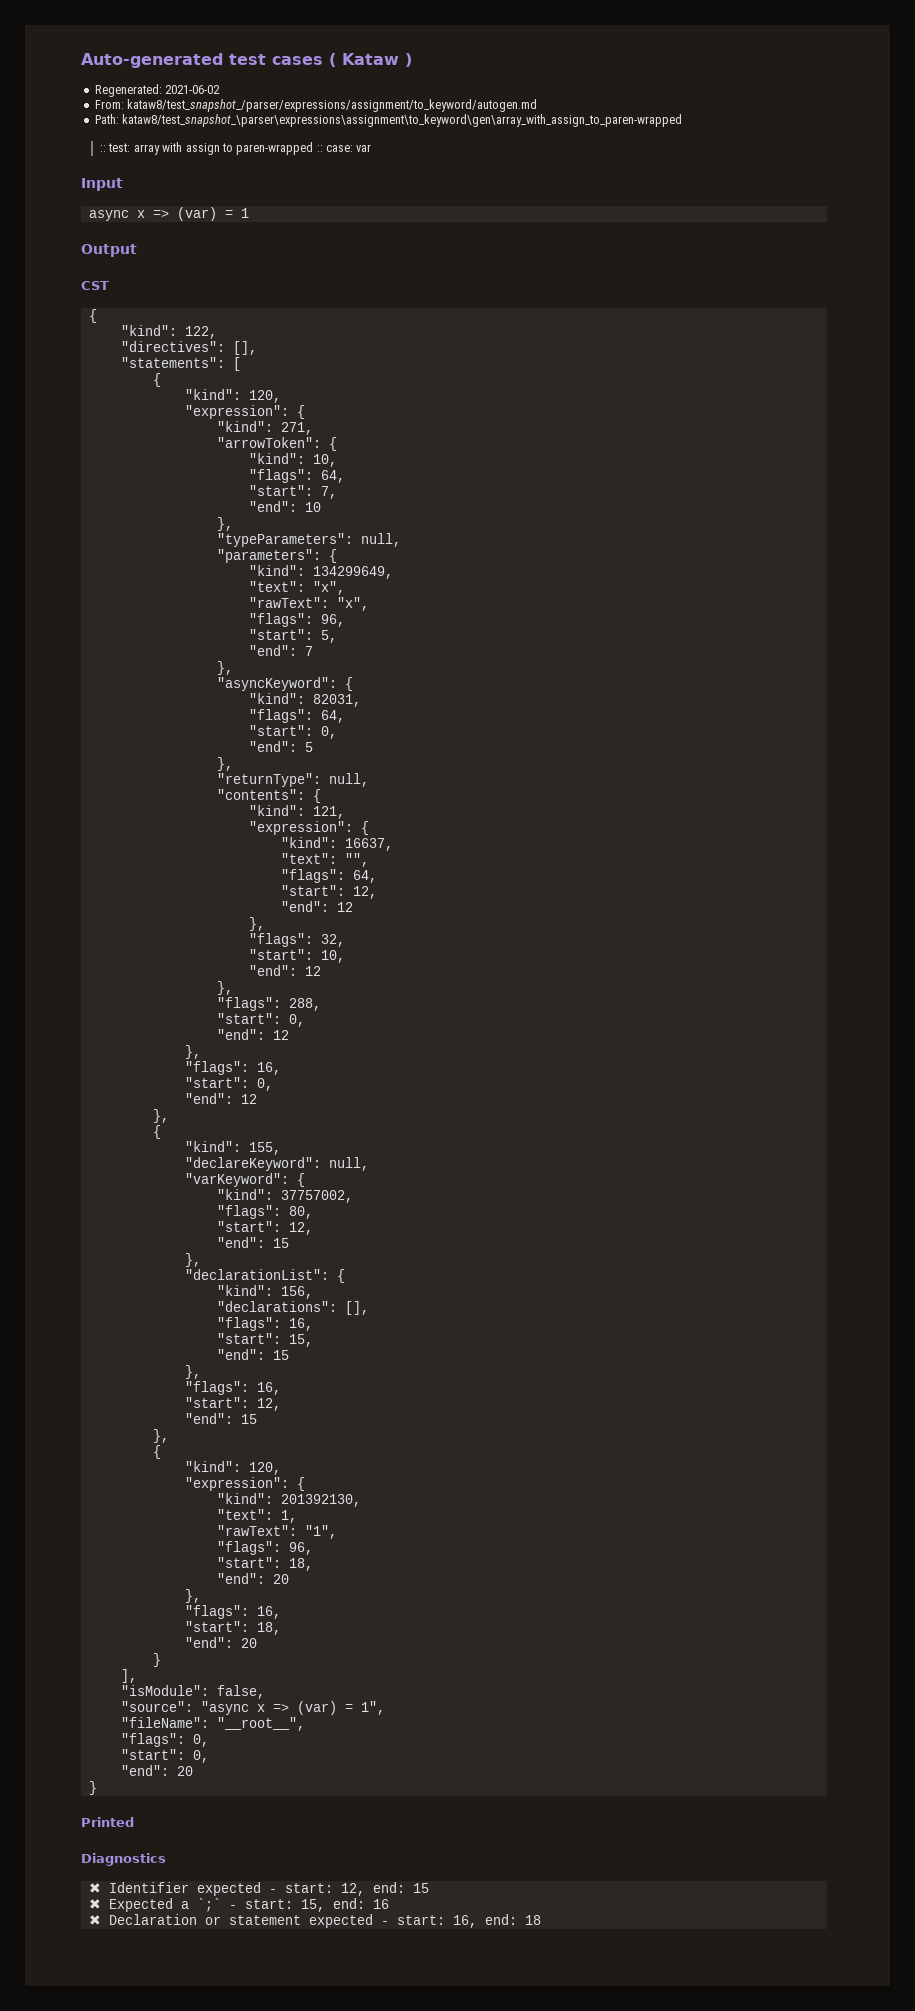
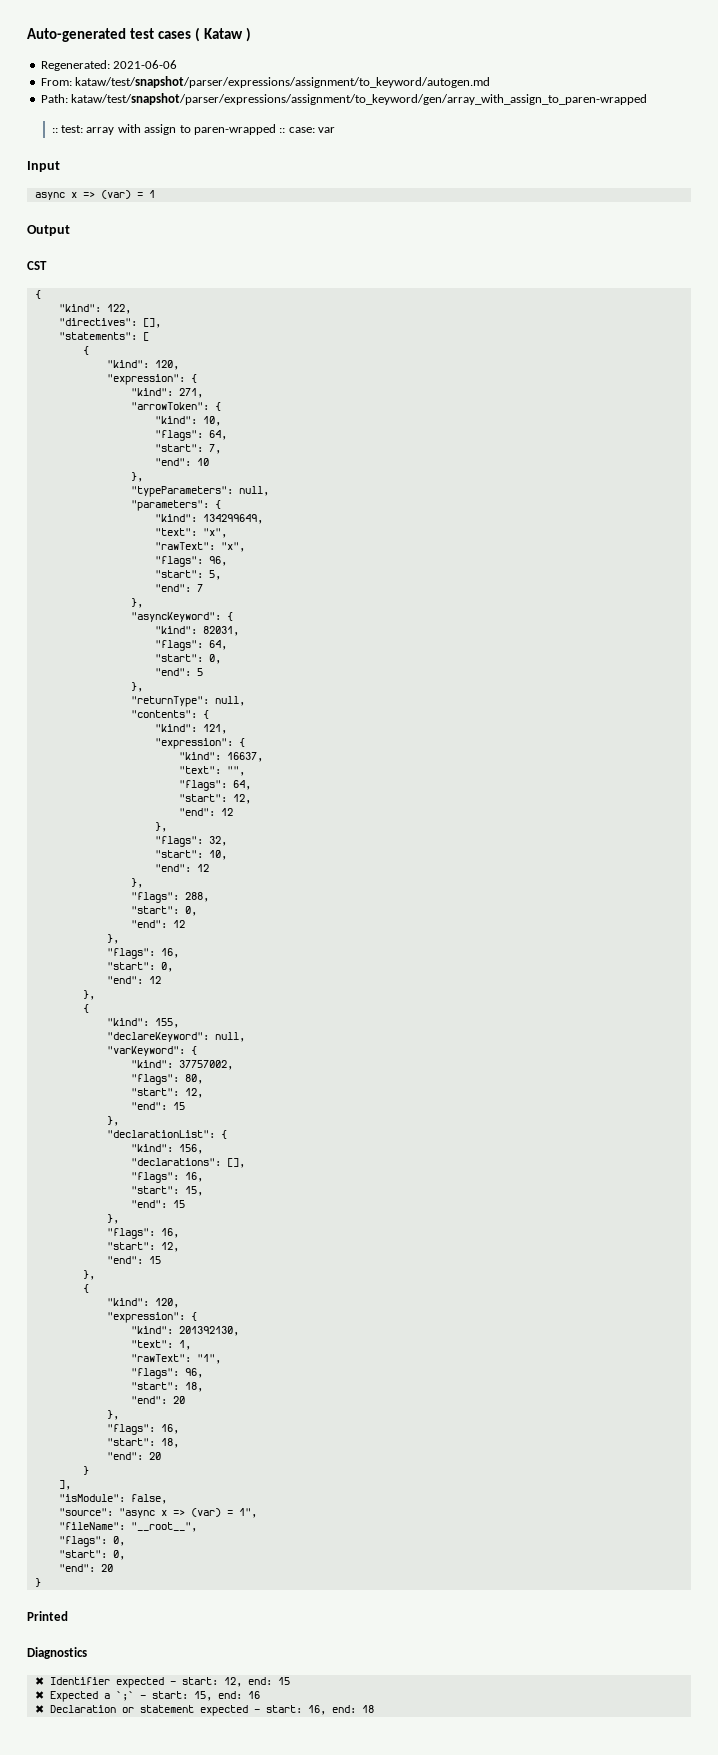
- Regenerated: 2021-06-02
+ Regenerated: 2021-06-06
- From: kataw8/test_snapshot_/parser/expressions/assignment/to_keyword/autogen.md
+ From: kataw/test/snapshot/parser/expressions/assignment/to_keyword/autogen.md
- Path: kataw8/test_snapshot_\parser\expressions\assignment\to_keyword\gen\array_with_assign_to_paren-wrapped
+ Path: kataw/test/snapshot/parser/expressions/assignment/to_keyword/gen/array_with_assign_to_paren-wrapped

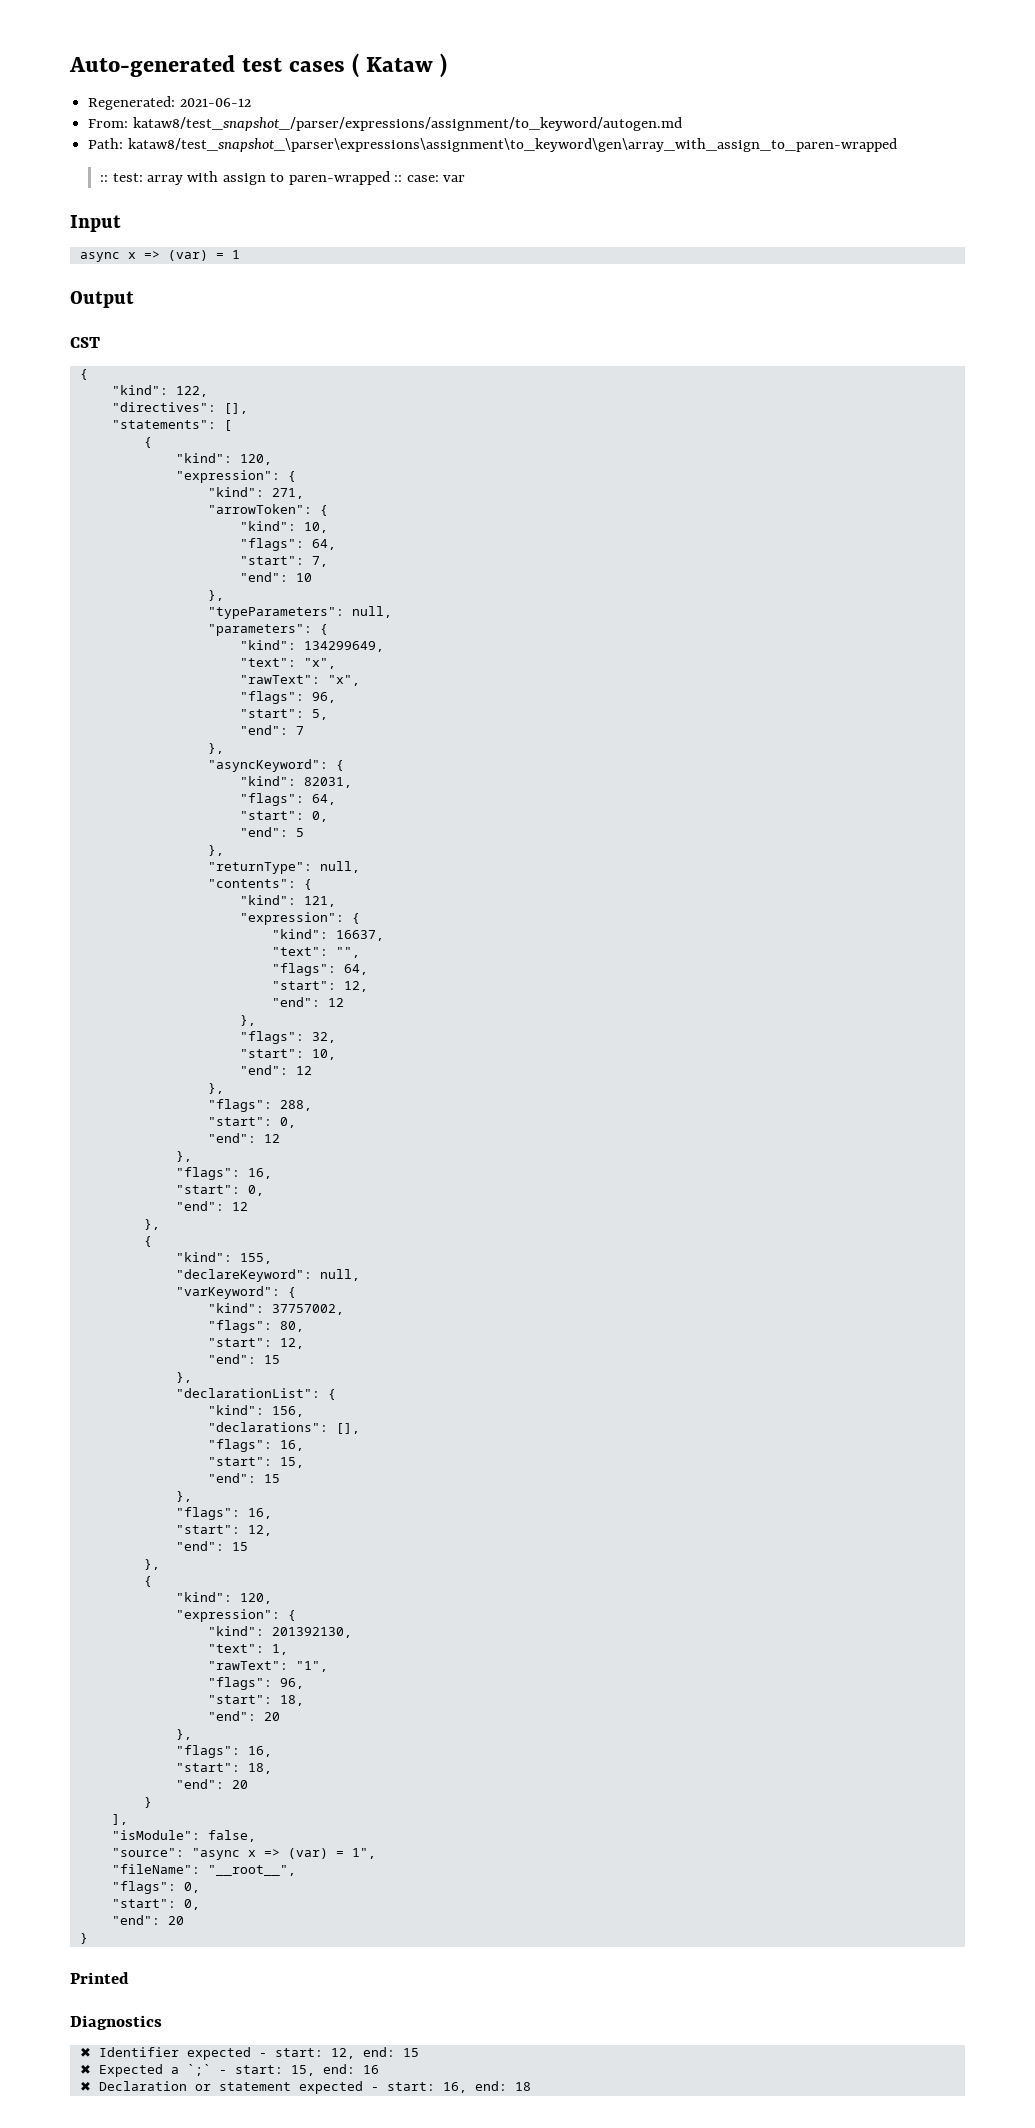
- Regenerated: 2021-06-06
+ Regenerated: 2021-06-12
- From: kataw/test/snapshot/parser/expressions/assignment/to_keyword/autogen.md
+ From: kataw8/test_snapshot_/parser/expressions/assignment/to_keyword/autogen.md
- Path: kataw/test/snapshot/parser/expressions/assignment/to_keyword/gen/array_with_assign_to_paren-wrapped
+ Path: kataw8/test_snapshot_\parser\expressions\assignment\to_keyword\gen\array_with_assign_to_paren-wrapped

